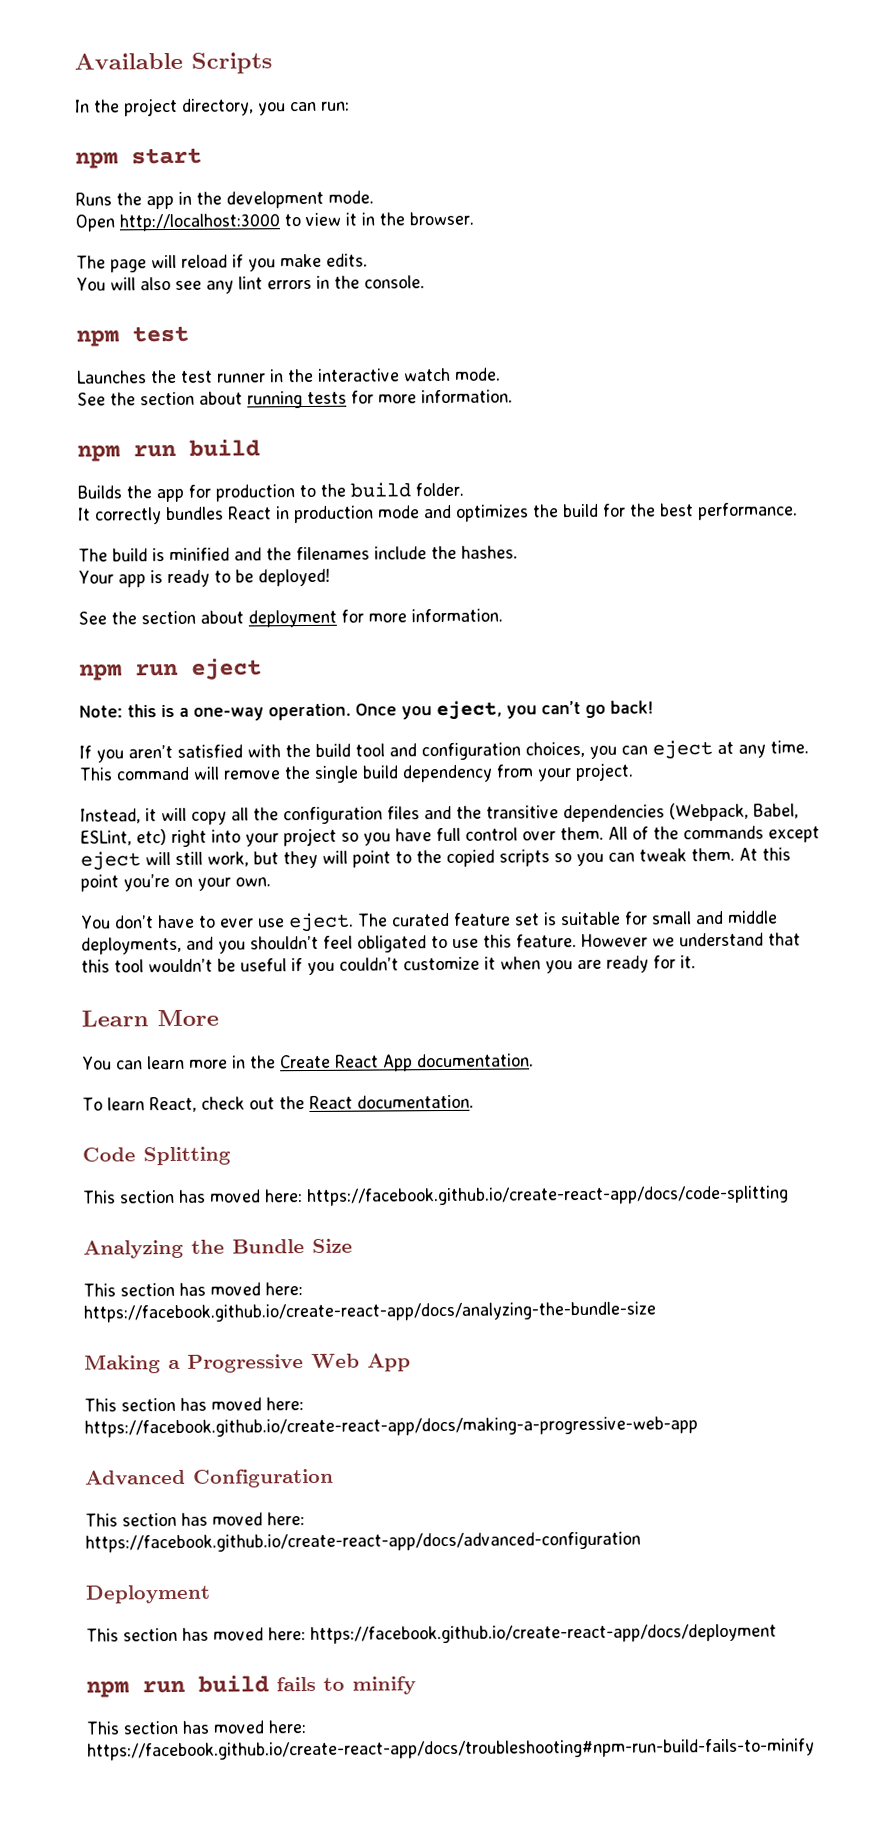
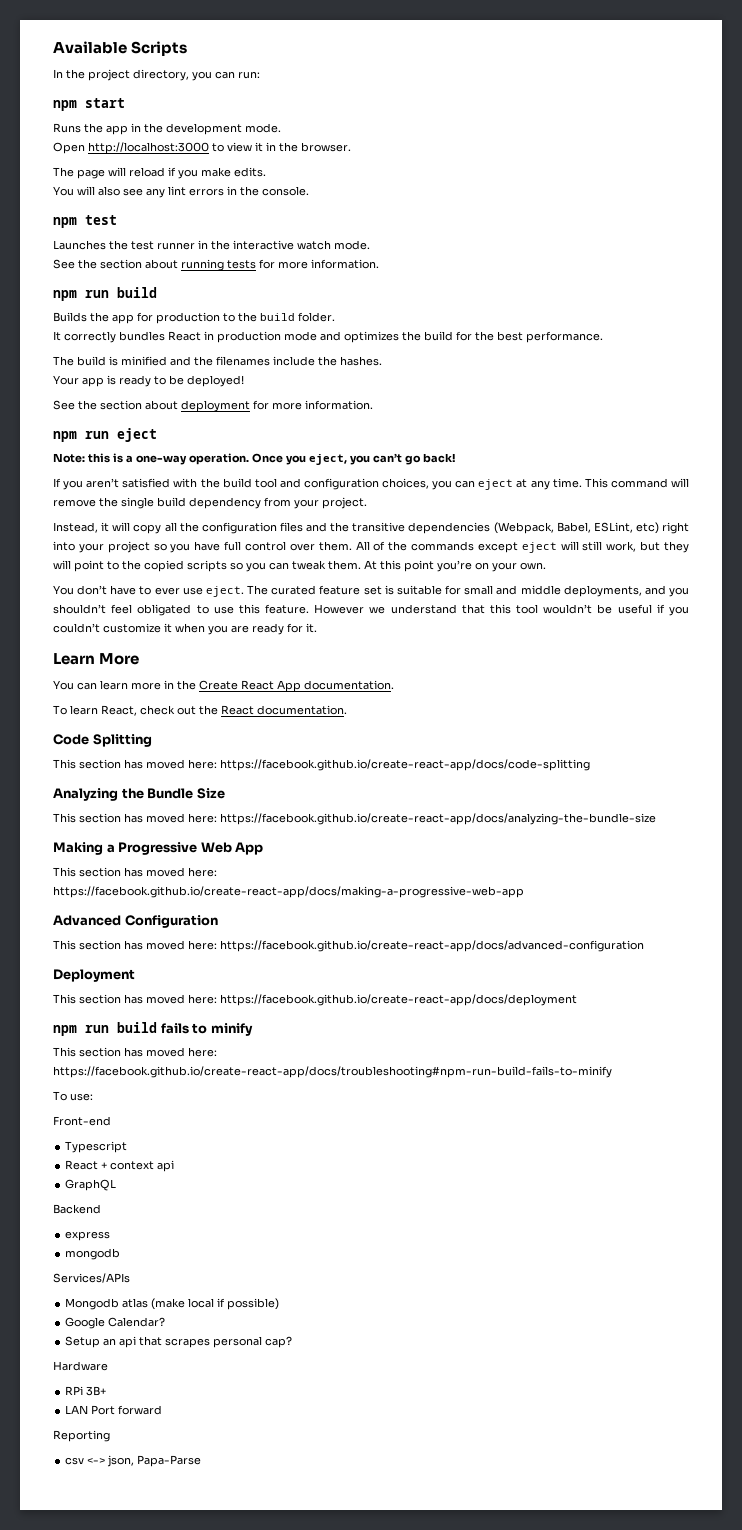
+ To use:
+ Front-end
+ Typescript
+ React + context api
+ GraphQL
+ Backend
+ express
+ mongodb
+ Services/APIs
+ Mongodb atlas (make local if possible)
+ Google Calendar?
+ Setup an api that scrapes personal cap?
+ Hardware
+ RPi 3B+
+ LAN Port forward
+ Reporting
+ csv <-> json, Papa-Parse

